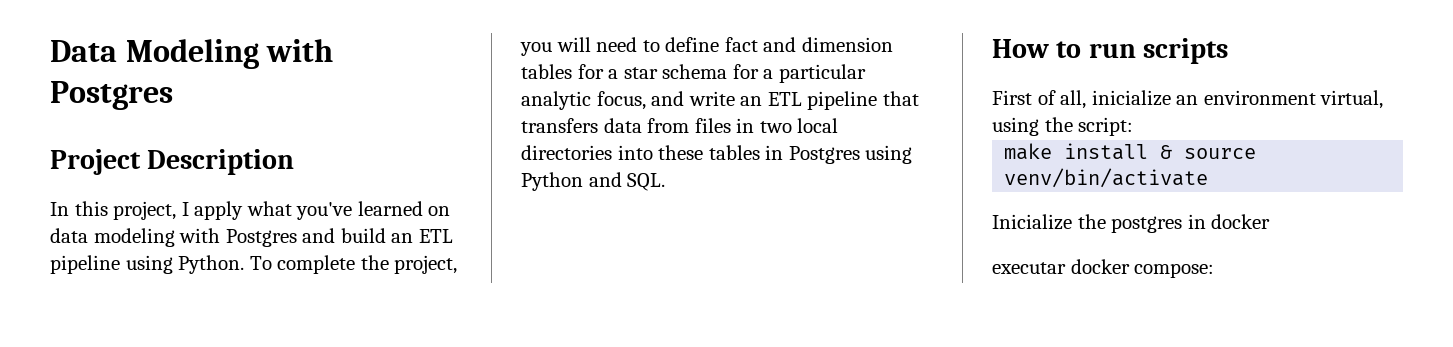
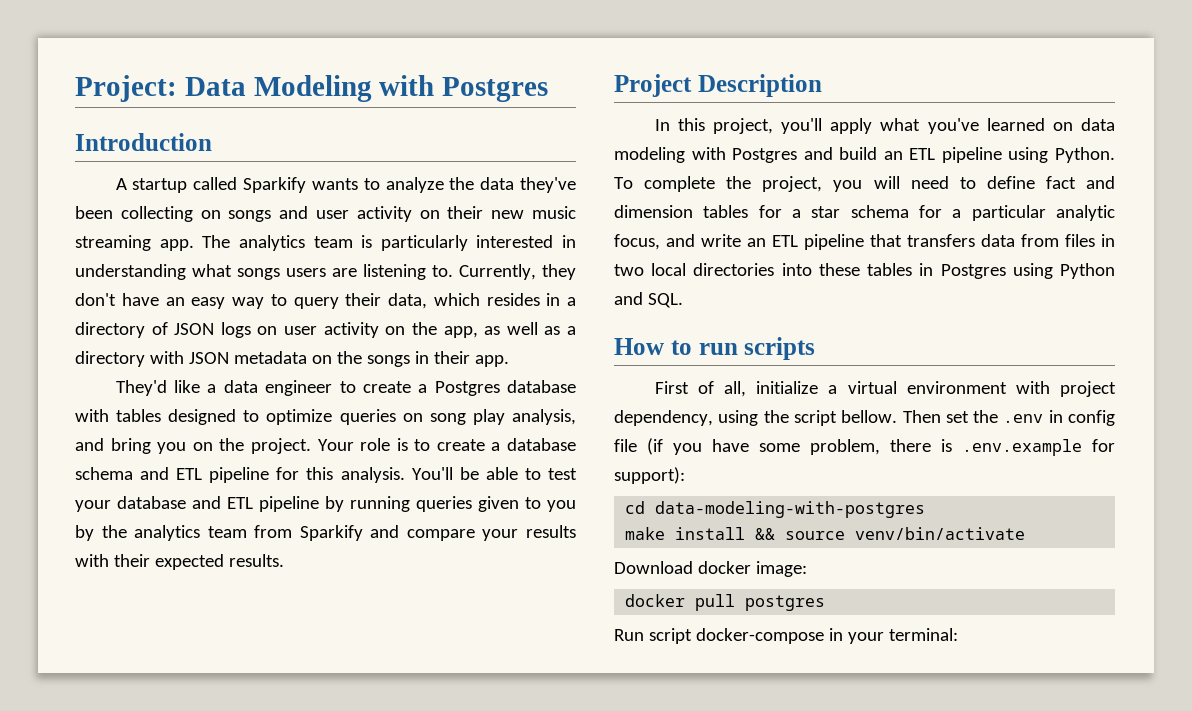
- Data Modeling with Postgres
+ Project: Data Modeling with Postgres
+ Introduction
+ A startup called Sparkify wants to analyze the data they've been collecting on songs and user activity on their new music streaming app. The analytics team is particularly interested in understanding what songs users are listening to. Currently, they don't have an easy way to query their data, which resides in a directory of JSON logs on user activity on the app, as well as a directory with JSON metadata on the songs in their app.
+ They'd like a data engineer to create a Postgres database with tables designed to optimize queries on song play analysis, and bring you on the project. Your role is to create a database schema and ETL pipeline for this analysis. You'll be able to test your database and ETL pipeline by running queries given to you by the analytics team from Sparkify and compare your results with their expected results.
- In this project, I apply what you've learned on data modeling with Postgres and build an ETL pipeline using Python.
+ In this project, you'll apply what you've learned on data modeling with Postgres and build an ETL pipeline using Python.
- First of all, inicialize an environment virtual, using the script:
+ First of all, initialize a virtual environment with project dependency, using the script bellow. Then set the .env in config file (if you have some problem, there is .env.example for support):
+ cd data-modeling-with-postgres
- make install & source venv/bin/activate
+ make install && source venv/bin/activate
- Inicialize the postgres in docker
- executar docker compose:
+ Download docker image:
+ docker pull postgres
+ Run script docker-compose in your terminal:

